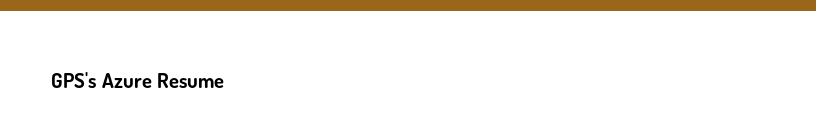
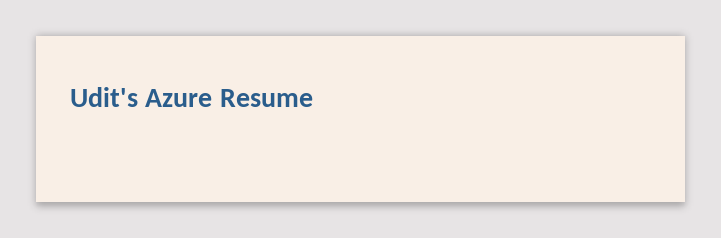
- GPS's Azure Resume
+ Udit's Azure Resume

